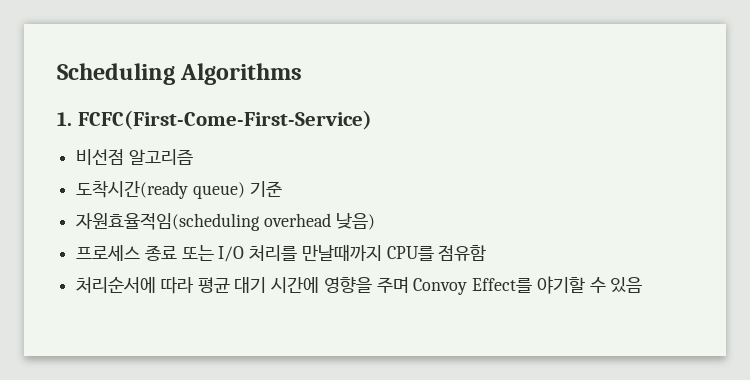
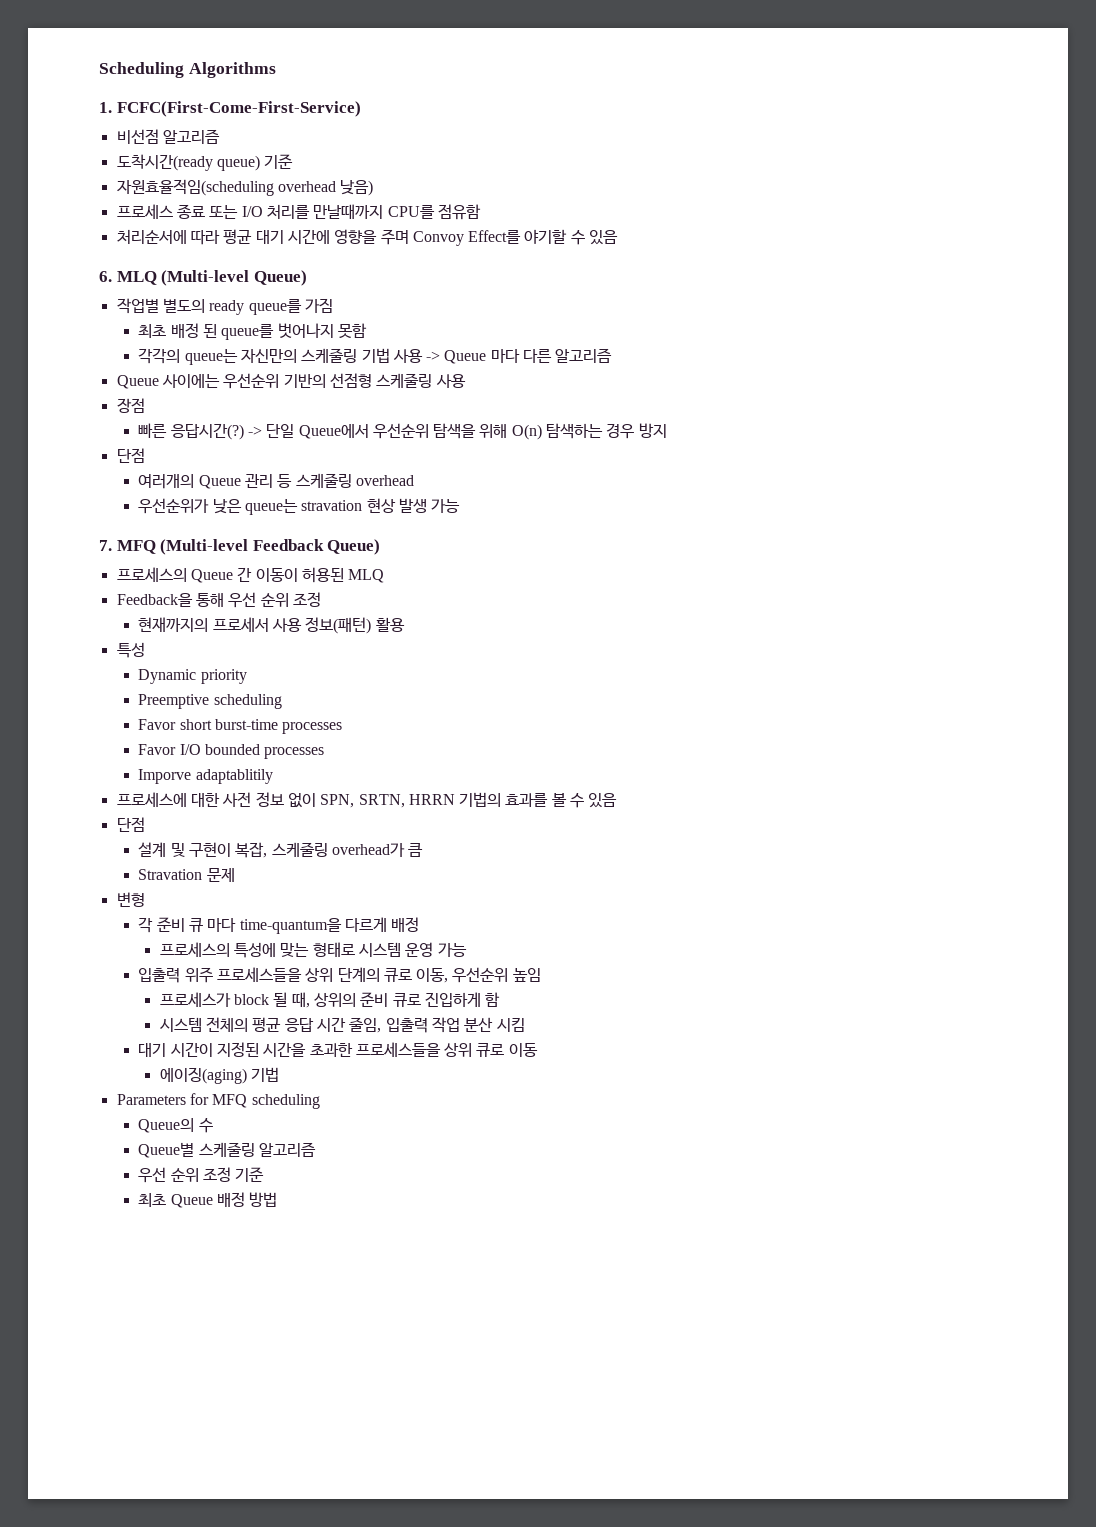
+ 6. MLQ (Multi-level Queue)
+ 작업별 별도의 ready queue를 가짐
+ 최초 배정 된 queue를 벗어나지 못함
+ 각각의 queue는 자신만의 스케줄링 기법 사용 -> Queue 마다 다른 알고리즘
+ Queue 사이에는 우선순위 기반의 선점형 스케줄링 사용
+ 장점
+ 빠른 응답시간(?) -> 단일 Queue에서 우선순위 탐색을 위해 O(n) 탐색하는 경우 방지
+ 단점
+ 여러개의 Queue 관리 등 스케줄링 overhead
+ 우선순위가 낮은 queue는 stravation 현상 발생 가능
+ 7. MFQ (Multi-level Feedback Queue)
+ 프로세스의 Queue 간 이동이 허용된 MLQ
+ Feedback을 통해 우선 순위 조정
+ 현재까지의 프로세서 사용 정보(패턴) 활용
+ 특성
+ Dynamic priority
+ Preemptive scheduling
+ Favor short burst-time processes
+ Favor I/O bounded processes
+ Imporve adaptablitily
+ 프로세스에 대한 사전 정보 없이 SPN, SRTN, HRRN 기법의 효과를 볼 수 있음
+ 단점
+ 설계 및 구현이 복잡, 스케줄링 overhead가 큼
+ Stravation 문제
+ 변형
+ 각 준비 큐 마다 time-quantum을 다르게 배정
+ 프로세스의 특성에 맞는 형태로 시스템 운영 가능
+ 입출력 위주 프로세스들을 상위 단계의 큐로 이동, 우선순위 높임
+ 프로세스가 block 될 때, 상위의 준비 큐로 진입하게 함
+ 시스템 전체의 평균 응답 시간 줄임, 입출력 작업 분산 시킴
+ 대기 시간이 지정된 시간을 초과한 프로세스들을 상위 큐로 이동
+ 에이징(aging) 기법
+ Parameters for MFQ scheduling
+ Queue의 수
+ Queue별 스케줄링 알고리즘
+ 우선 순위 조정 기준
+ 최초 Queue 배정 방법

